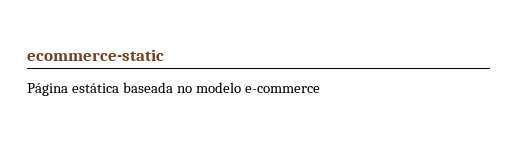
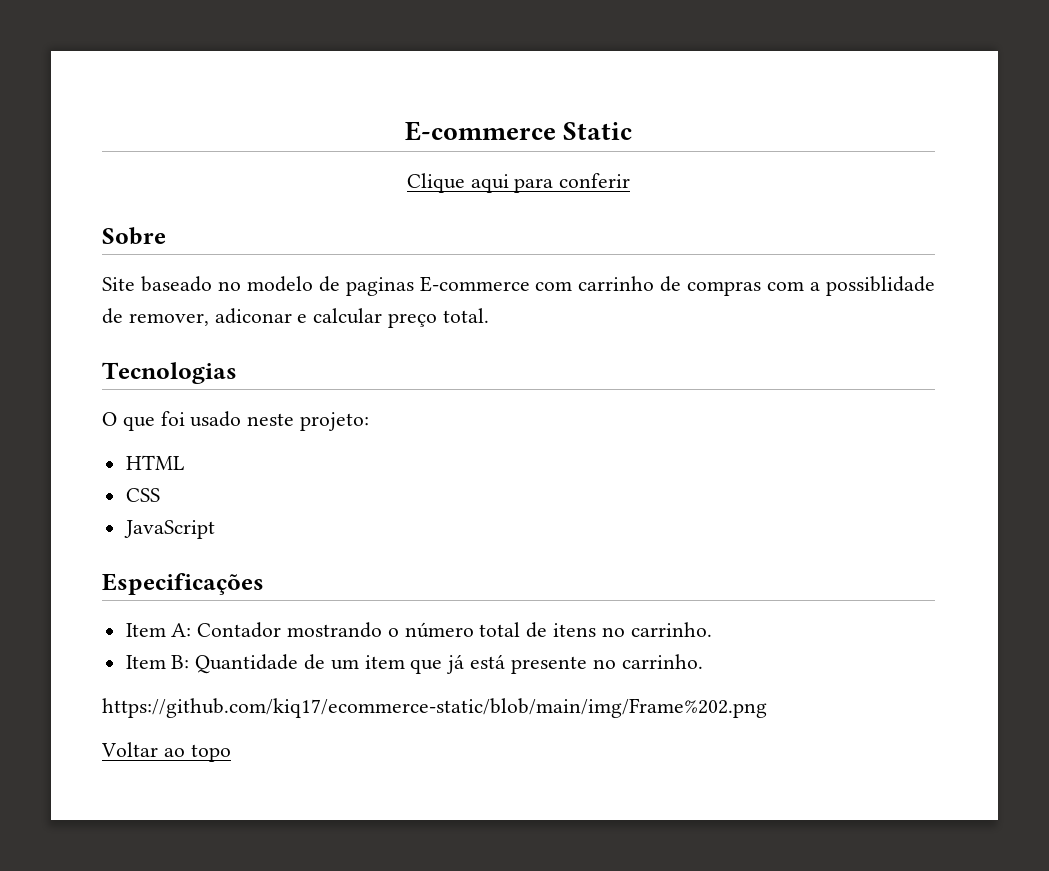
- ecommerce-static
- Página estática baseada no modelo e-commerce
+ E-commerce Static
+ Clique aqui para conferir
+ Sobre
+ Site baseado no modelo de paginas E-commerce com carrinho de compras com a possiblidade de remover, adiconar e calcular preço total.
+ Tecnologias
+ O que foi usado neste projeto:
+ HTML
+ CSS
+ JavaScript
+ Especificações
+ Item A: Contador mostrando o número total de itens no carrinho.
+ Item B: Quantidade de um item que já está presente no carrinho.
+ https://github.com/kiq17/ecommerce-static/blob/main/img/Frame%202.png
+ Voltar ao topo

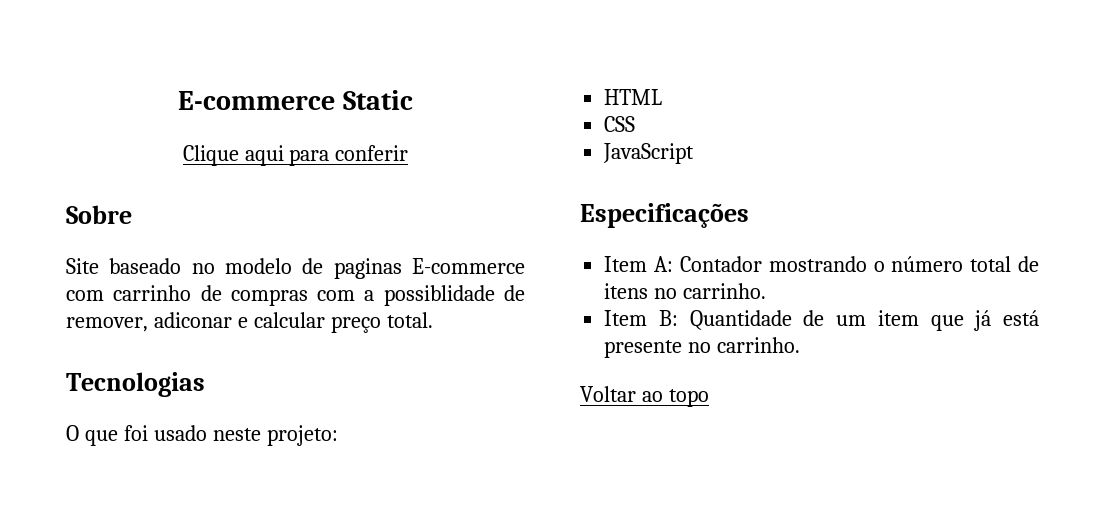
- https://github.com/kiq17/ecommerce-static/blob/main/img/Frame%202.png

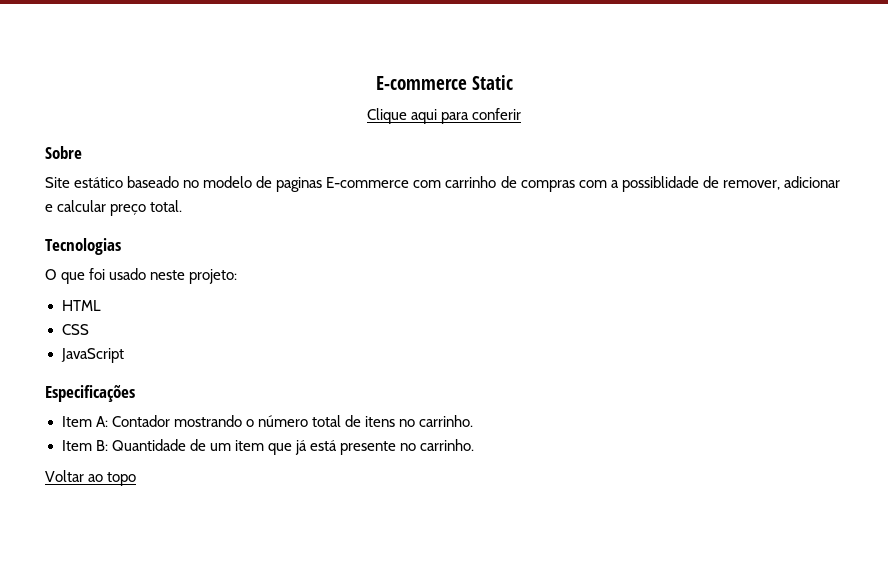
- Site baseado no modelo de paginas E-commerce com carrinho de compras com a possiblidade de remover, adiconar e calcular preço total.
+ Site estático baseado no modelo de paginas E-commerce com carrinho de compras com a possiblidade de remover, adicionar e calcular preço total.

